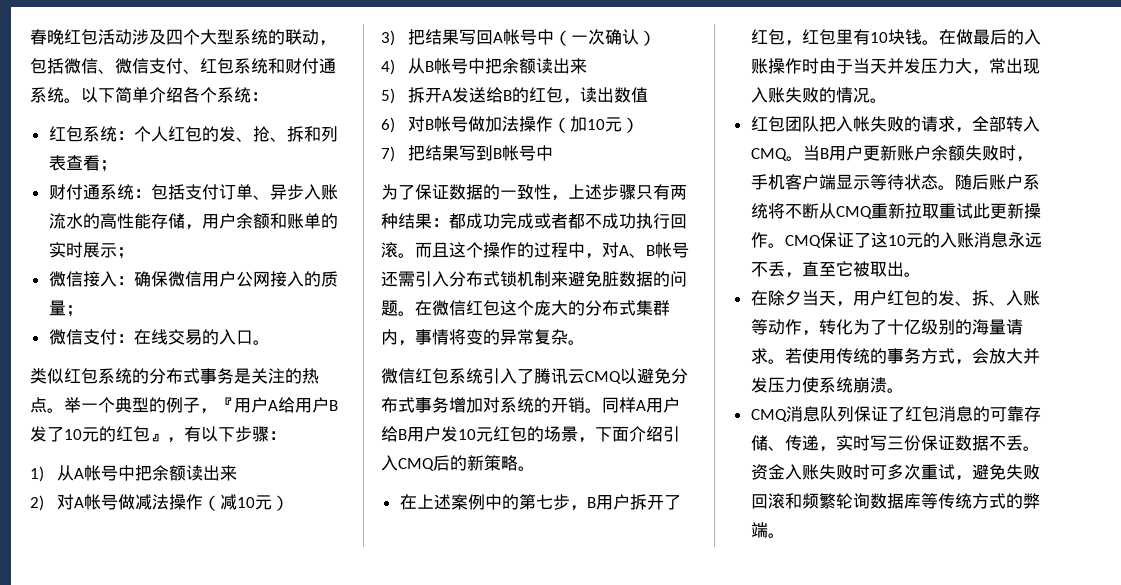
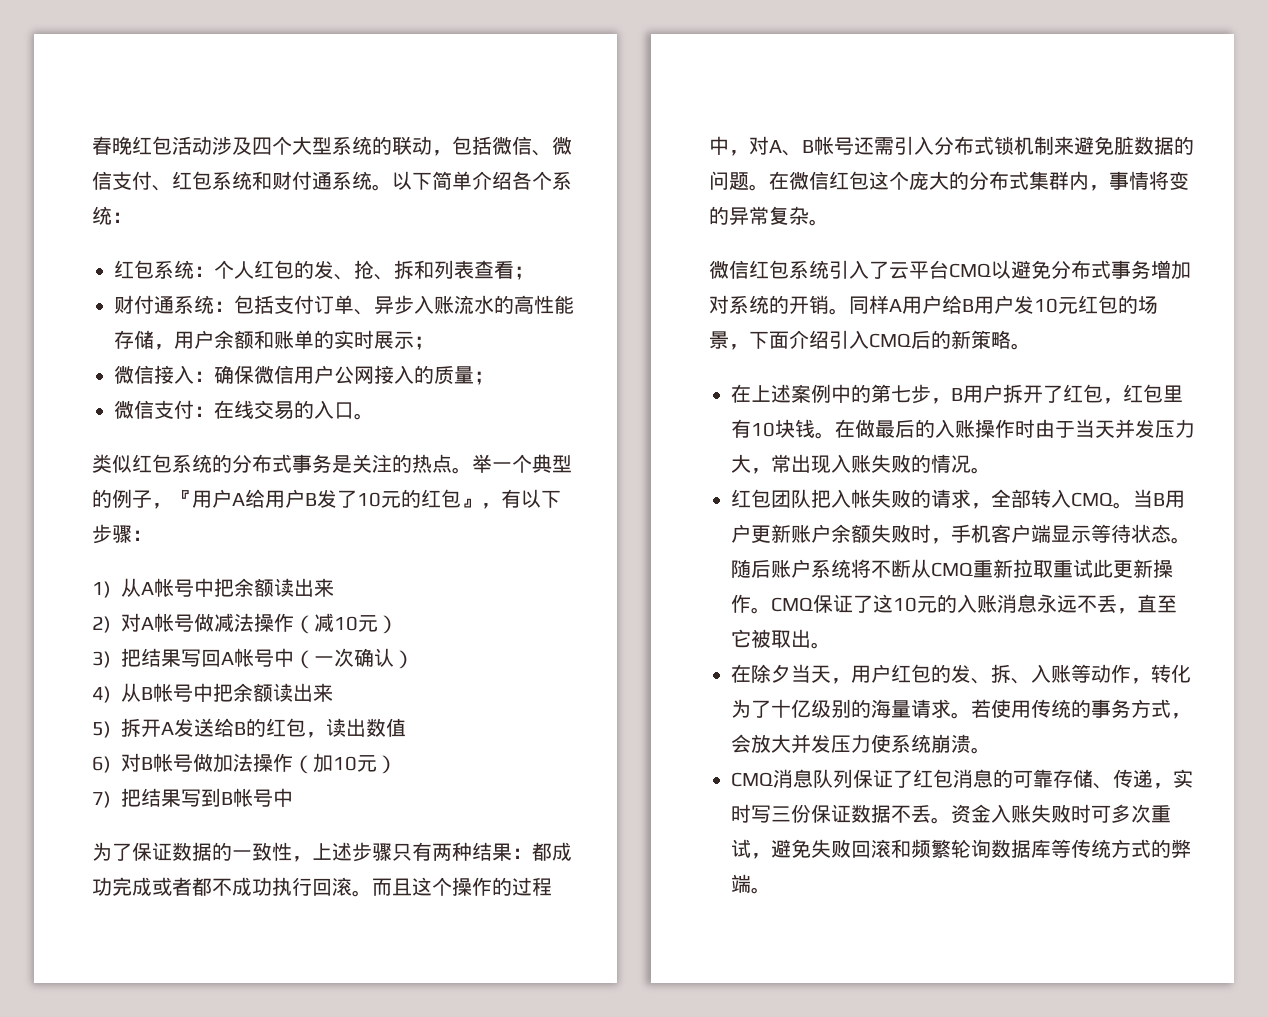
- 微信红包系统引入了腾讯云CMQ以避免分布式事务增加对系统的开销。
+ 微信红包系统引入了云平台CMQ以避免分布式事务增加对系统的开销。

